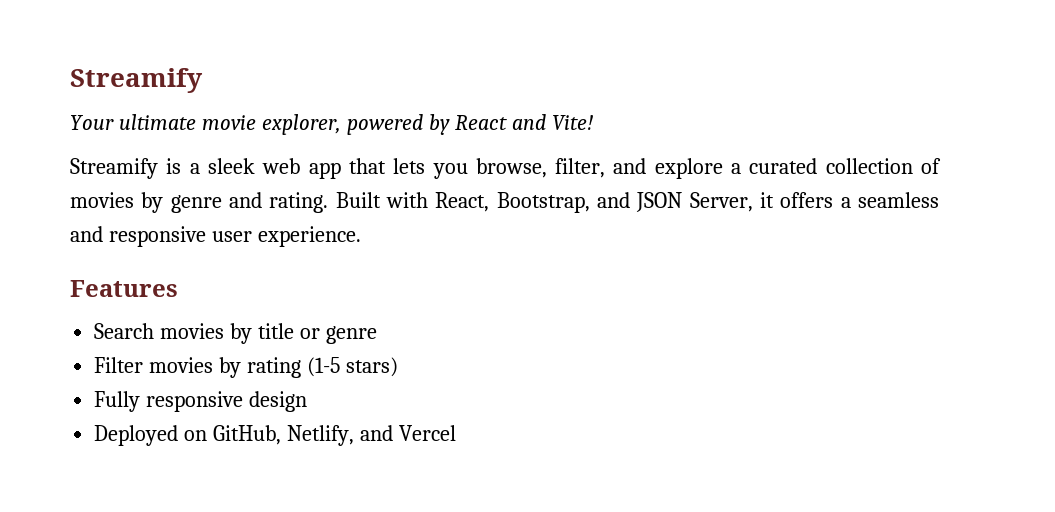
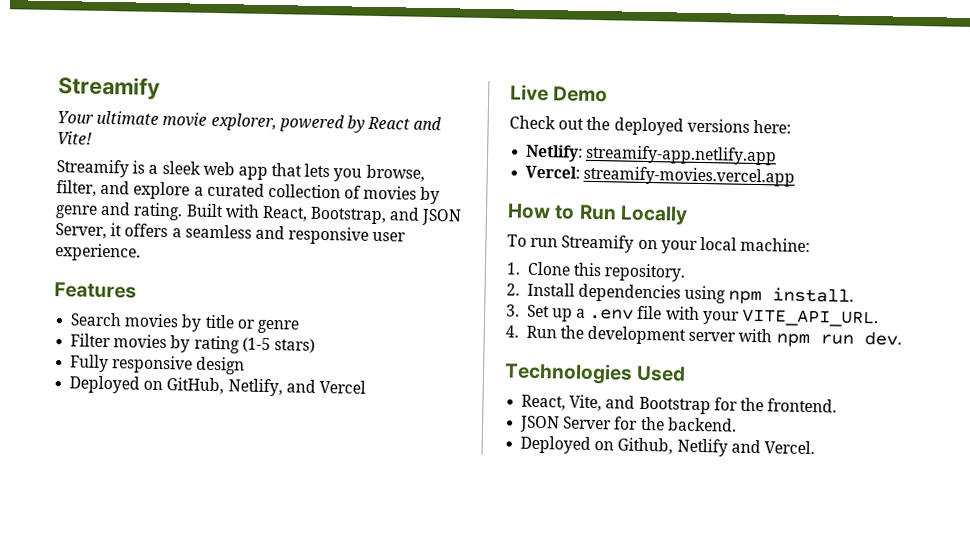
+ Live Demo
+ Check out the deployed versions here:
+ Netlify: streamify-app.netlify.app
+ Vercel: streamify-movies.vercel.app
+ How to Run Locally
+ To run Streamify on your local machine:
+ 1. Clone this repository.
+ 2. Install dependencies using npm install.
+ 3. Set up a .env file with your VITE_API_URL.
+ 4. Run the development server with npm run dev.
+ Technologies Used
+ React, Vite, and Bootstrap for the frontend.
+ JSON Server for the backend.
+ Deployed on Github, Netlify and Vercel.

